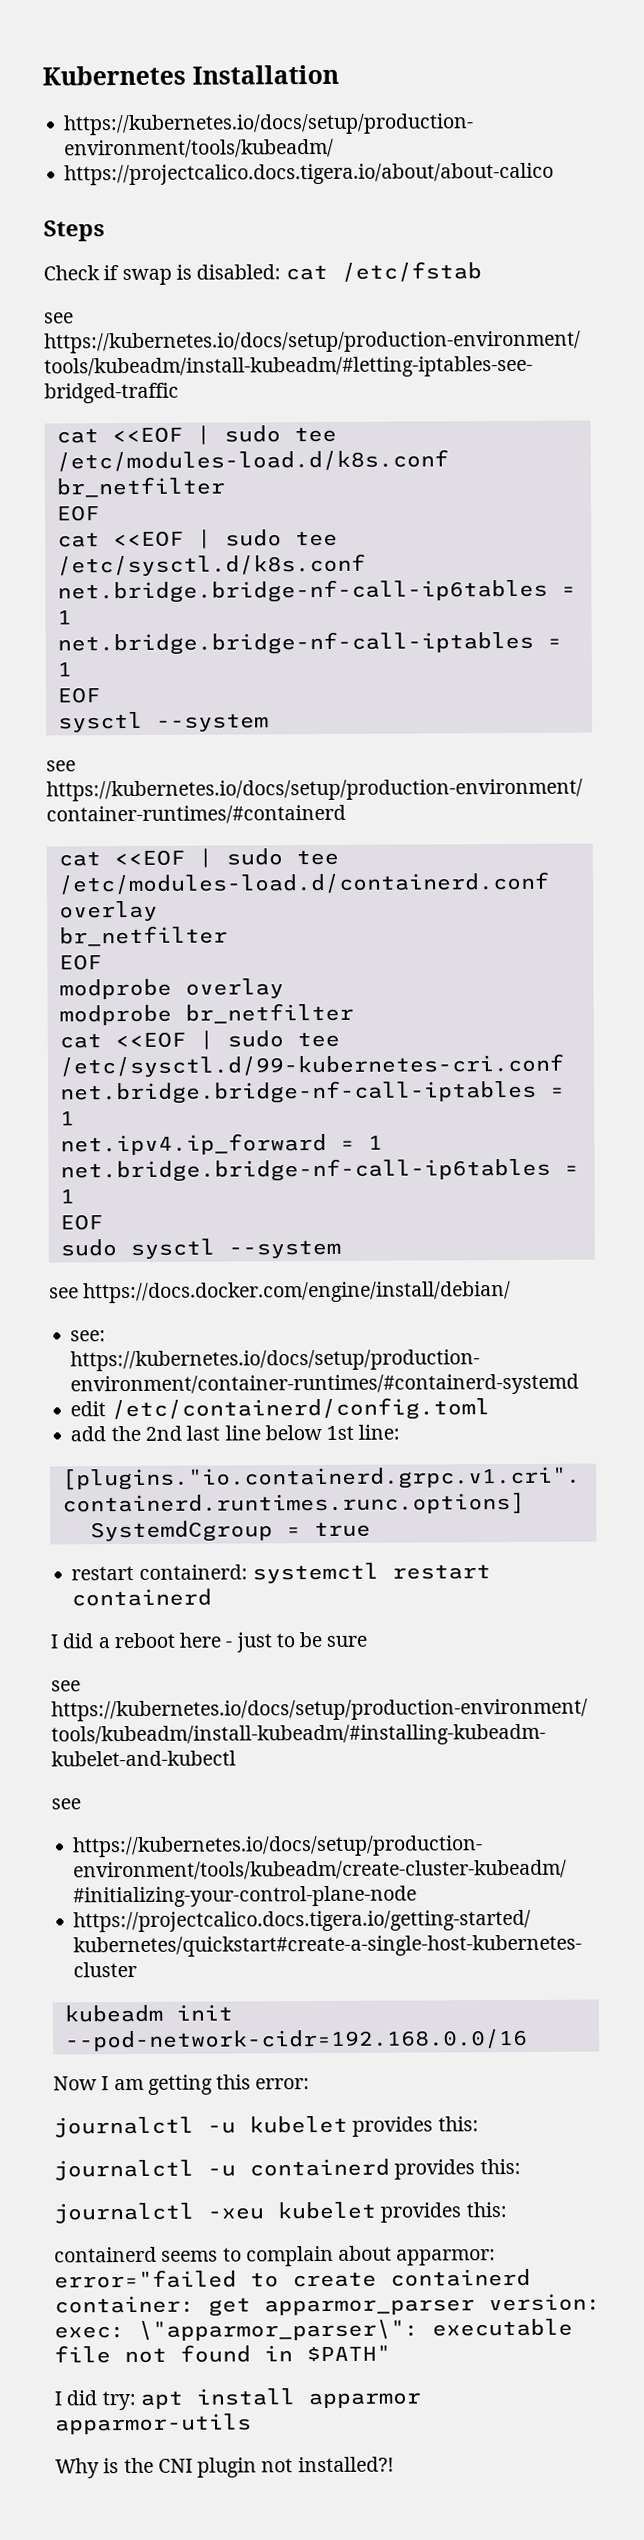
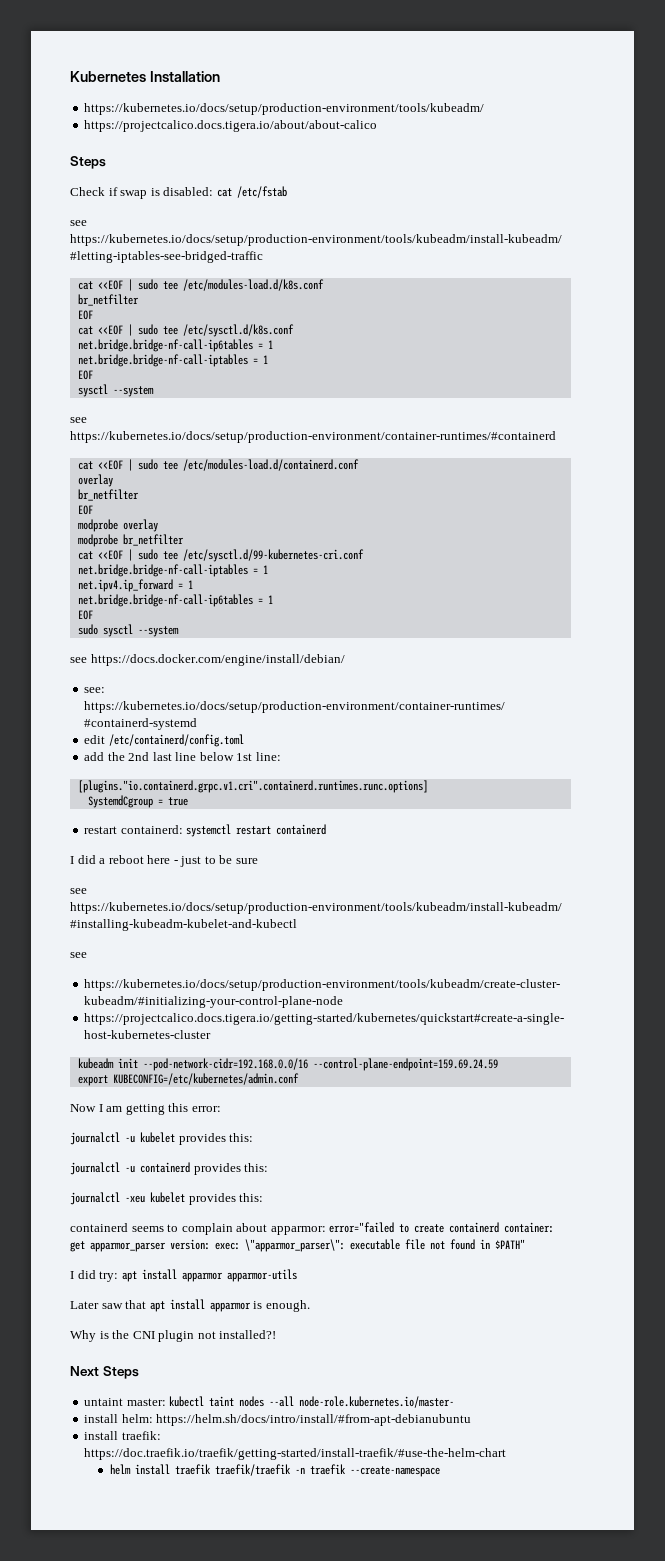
- kubeadm init --pod-network-cidr=192.168.0.0/16
+ kubeadm init --pod-network-cidr=192.168.0.0/16 --control-plane-endpoint=159.69.24.59
+ export KUBECONFIG=/etc/kubernetes/admin.conf
+ Later saw that apt install apparmor is enough.
+ Next Steps
+ untaint master: kubectl taint nodes --all node-role.kubernetes.io/master-
+ install helm: https://helm.sh/docs/intro/install/#from-apt-debianubuntu
+ install traefik: https://doc.traefik.io/traefik/getting-started/install-traefik/#use-the-helm-chart
+ helm install traefik traefik/traefik -n traefik --create-namespace

